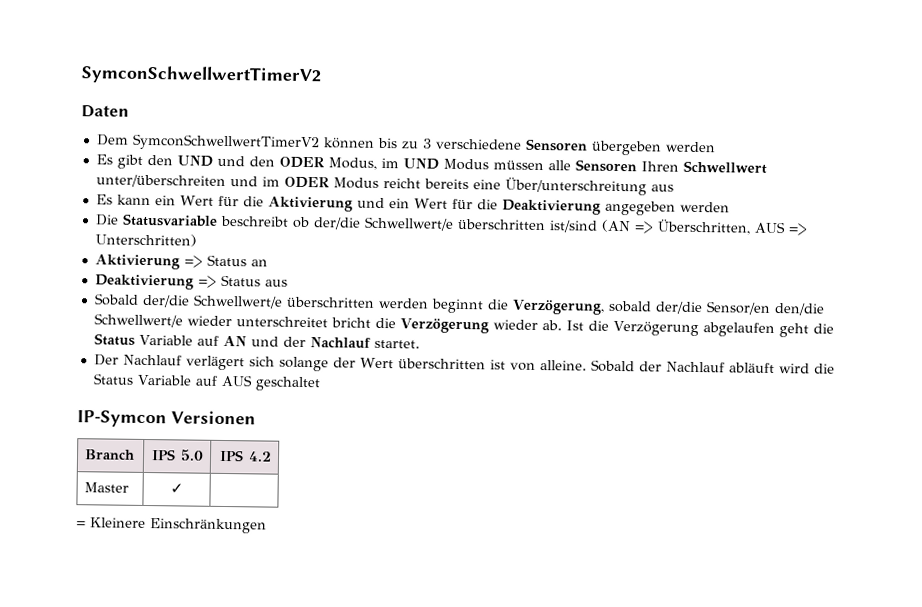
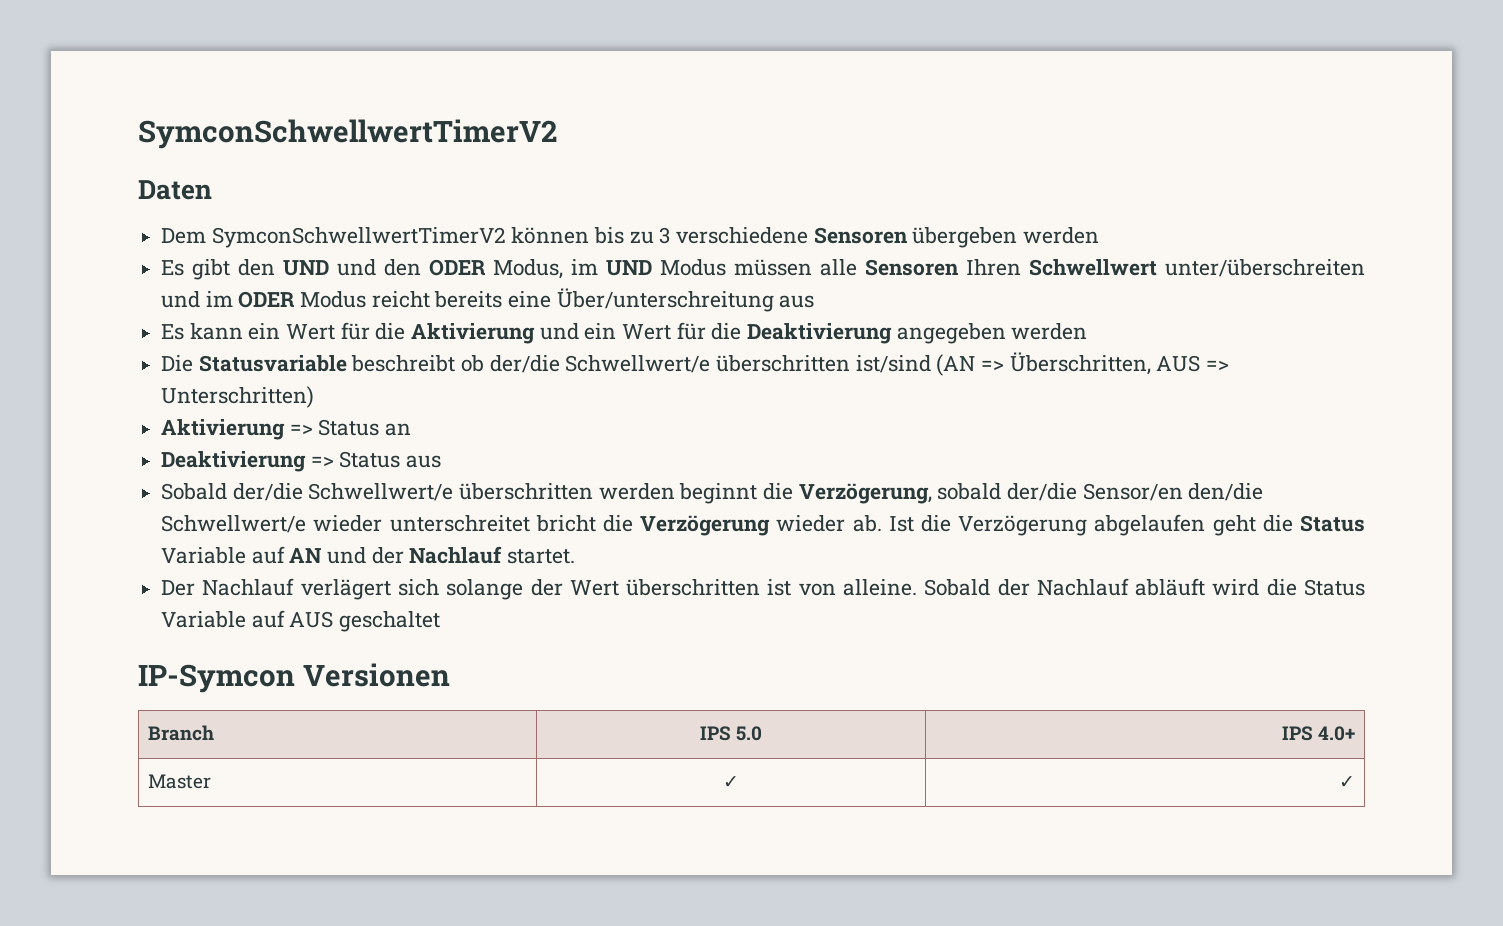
- Branch | IPS 5.0 | IPS 4.2
+ Branch | IPS 5.0 | IPS 4.0+
- Master | ✓ |
- = Kleinere Einschränkungen
+ Master | ✓ | ✓

